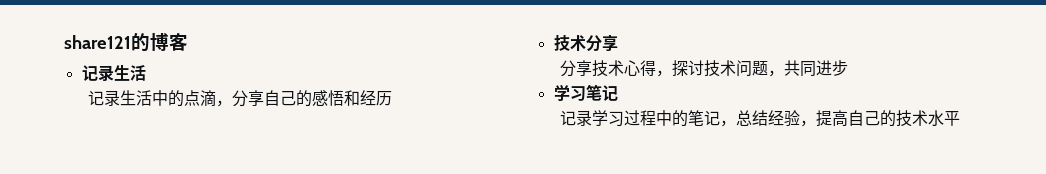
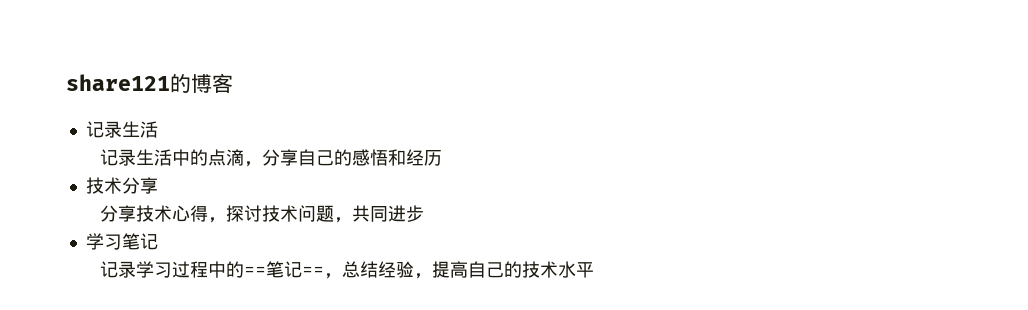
- 记录学习过程中的笔记，总结经验，提高自己的技术水平
+ 记录学习过程中的==笔记==，总结经验，提高自己的技术水平

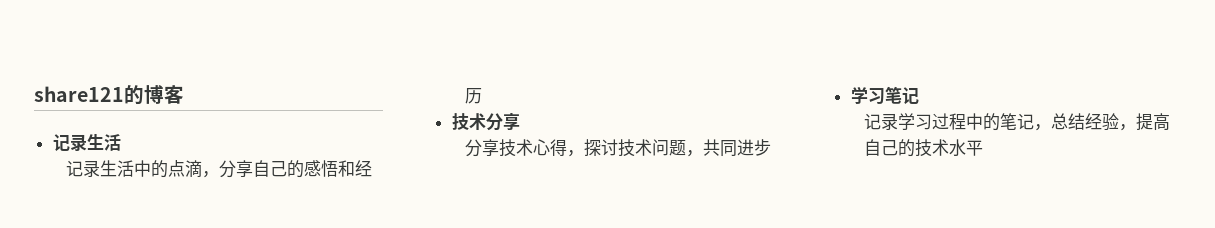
- 记录学习过程中的==笔记==，总结经验，提高自己的技术水平
+ 记录学习过程中的笔记，总结经验，提高自己的技术水平

